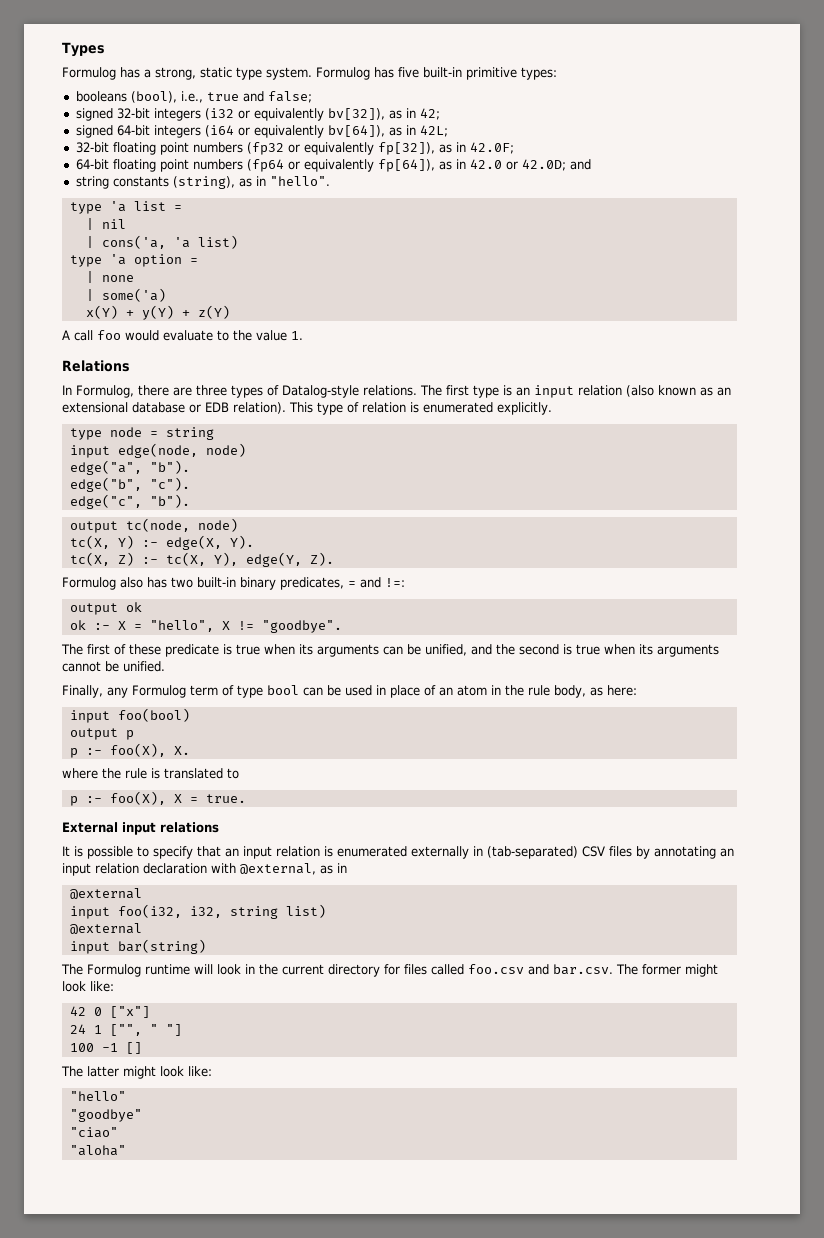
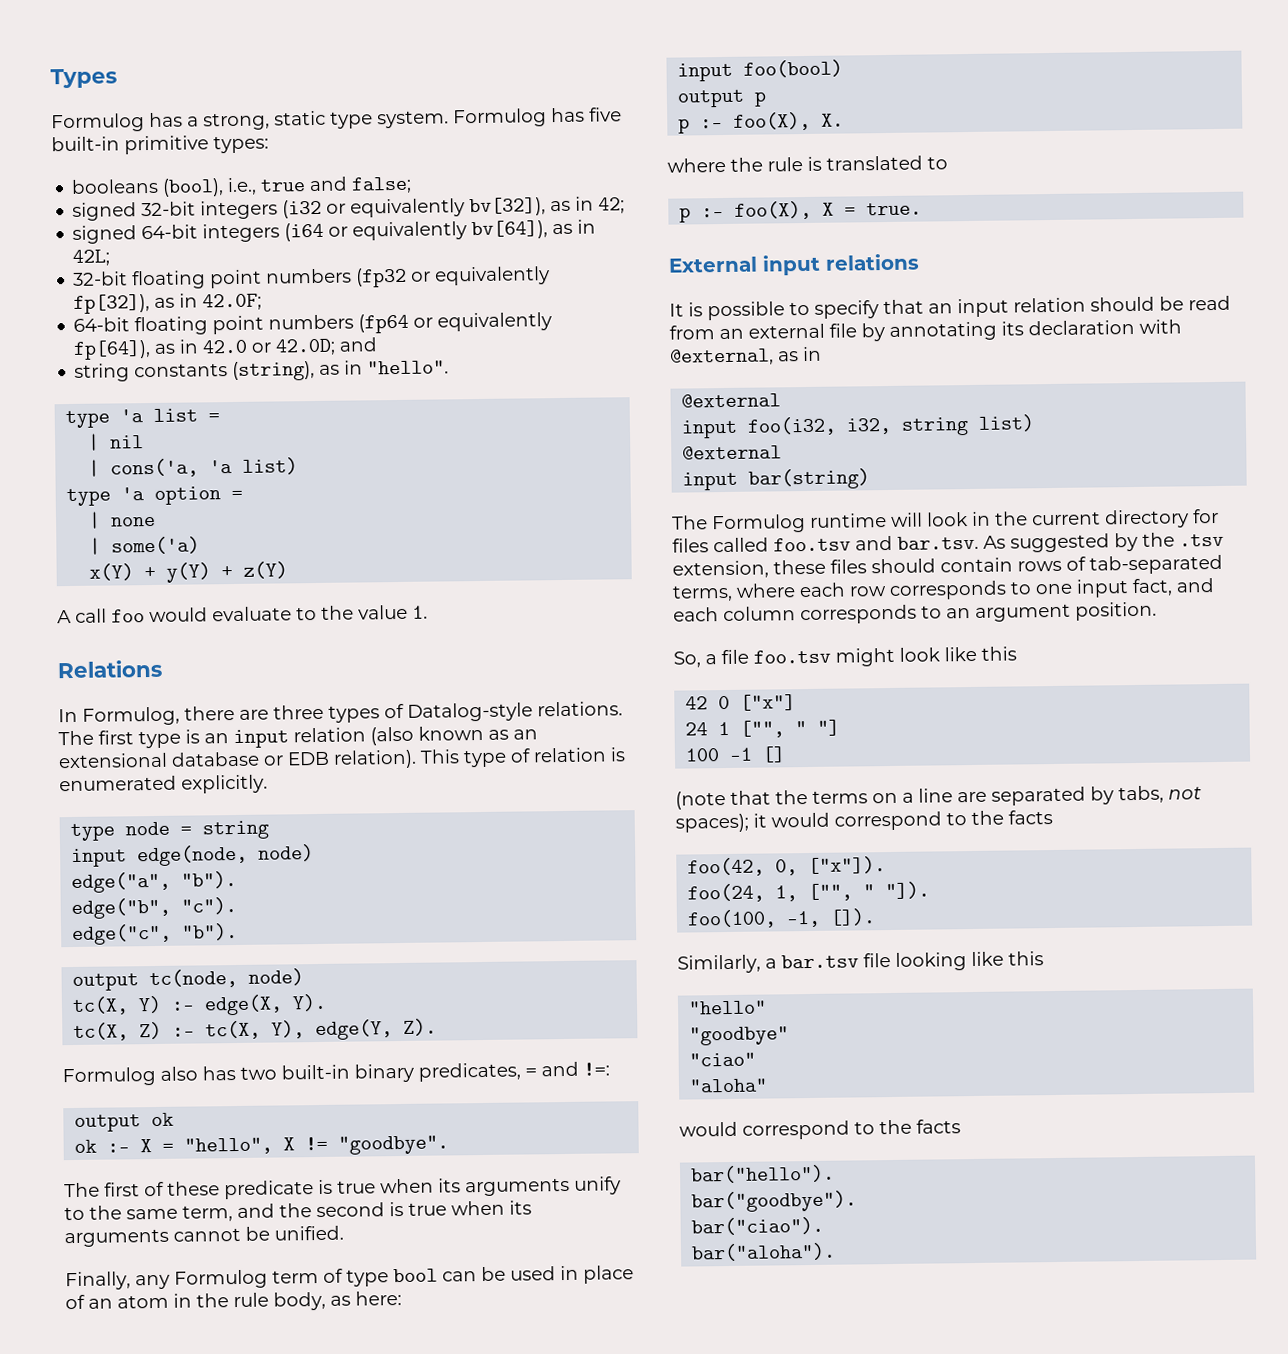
- The first of these predicate is true when its arguments can be unified, and the second is true when its arguments cannot be unified.
+ The first of these predicate is true when its arguments unify to the same term, and the second is true when its arguments cannot be unified.
- It is possible to specify that an input relation is enumerated externally in (tab-separated) CSV files by annotating an input relation declaration with @external, as in
+ It is possible to specify that an input relation should be read from an external file by annotating its declaration with @external, as in
- The Formulog runtime will look in the current directory for files called foo.csv and bar.csv. The former might look like:
+ The Formulog runtime will look in the current directory for files called foo.tsv and bar.tsv. As suggested by the .tsv extension, these files should contain rows of tab-separated terms, where each row corresponds to one input fact, and each column corresponds to an argument position.
+ So, a file foo.tsv might look like this
- The latter might look like:
+ (note that the terms on a line are separated by tabs, not spaces); it would correspond to the facts
+ foo(42, 0, ["x"]).
+ foo(24, 1, ["", " "]).
+ foo(100, -1, []).
+ Similarly, a bar.tsv file looking like this
  "hello"
  "goodbye"
  "ciao"
  "aloha"
+ would correspond to the facts
+ bar("hello").
+ bar("goodbye").
+ bar("ciao").
+ bar("aloha").

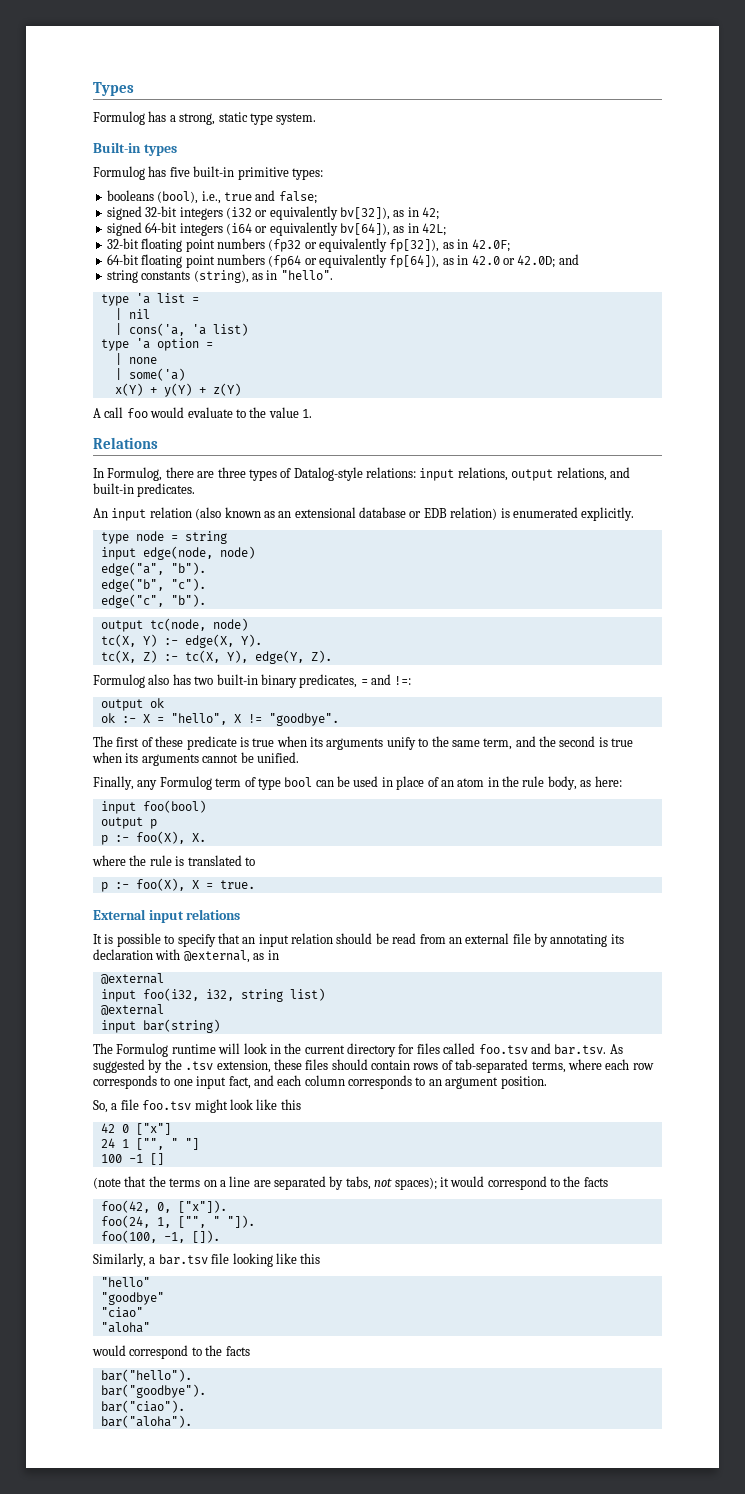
- Formulog has a strong, static type system. Formulog has five built-in primitive types:
+ Formulog has a strong, static type system.
+ Built-in types
+ Formulog has five built-in primitive types:
- In Formulog, there are three types of Datalog-style relations. The first type is an input relation (also known as an extensional database or EDB relation). This type of relation is enumerated explicitly.
+ In Formulog, there are three types of Datalog-style relations: input relations, output relations, and built-in predicates.
+ An input relation (also known as an extensional database or EDB relation) is enumerated explicitly.

